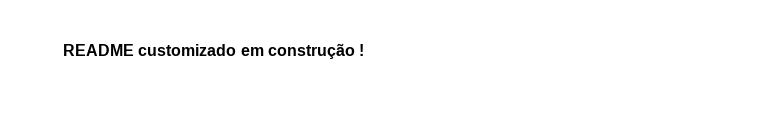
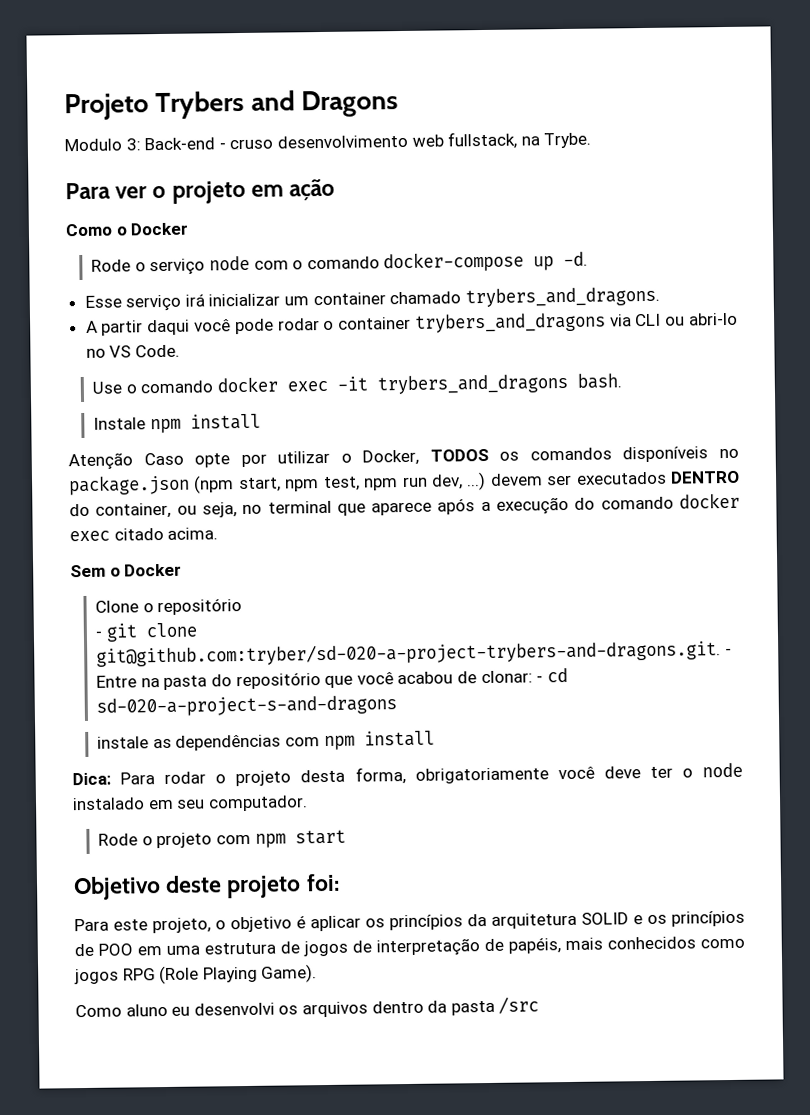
- README customizado em construção !
+ Projeto Trybers and Dragons
+ Modulo 3: Back-end - cruso desenvolvimento web fullstack, na Trybe.
+ Para ver o projeto em ação
+ Como o Docker
+ Rode o serviço node com o comando docker-compose up -d.
+ Esse serviço irá inicializar um container chamado trybers_and_dragons.
+ A partir daqui você pode rodar o container trybers_and_dragons via CLI ou abri-lo no VS Code.
+ Use o comando docker exec -it trybers_and_dragons bash.
+ Instale npm install
+ Atenção Caso opte por utilizar o Docker, TODOS os comandos disponíveis no package.json (npm start, npm test, npm run dev, ...) devem ser executados DENTRO do container, ou seja, no terminal que aparece após a execução do comando docker exec citado acima.
+ Sem o Docker
+ Clone o repositório
+ - git clone git@github.com:tryber/sd-020-a-project-trybers-and-dragons.git. - Entre na pasta do repositório que você acabou de clonar: - cd sd-020-a-project-s-and-dragons
+ instale as dependências com npm install
+ Dica: Para rodar o projeto desta forma, obrigatoriamente você deve ter o node instalado em seu computador.
+ Rode o projeto com npm start
+ Objetivo deste projeto foi:
+ Para este projeto, o objetivo é aplicar os princípios da arquitetura SOLID e os princípios de POO em uma estrutura de jogos de interpretação de papéis, mais conhecidos como jogos RPG (Role Playing Game).
+ Como aluno eu desenvolvi os arquivos dentro da pasta /src

